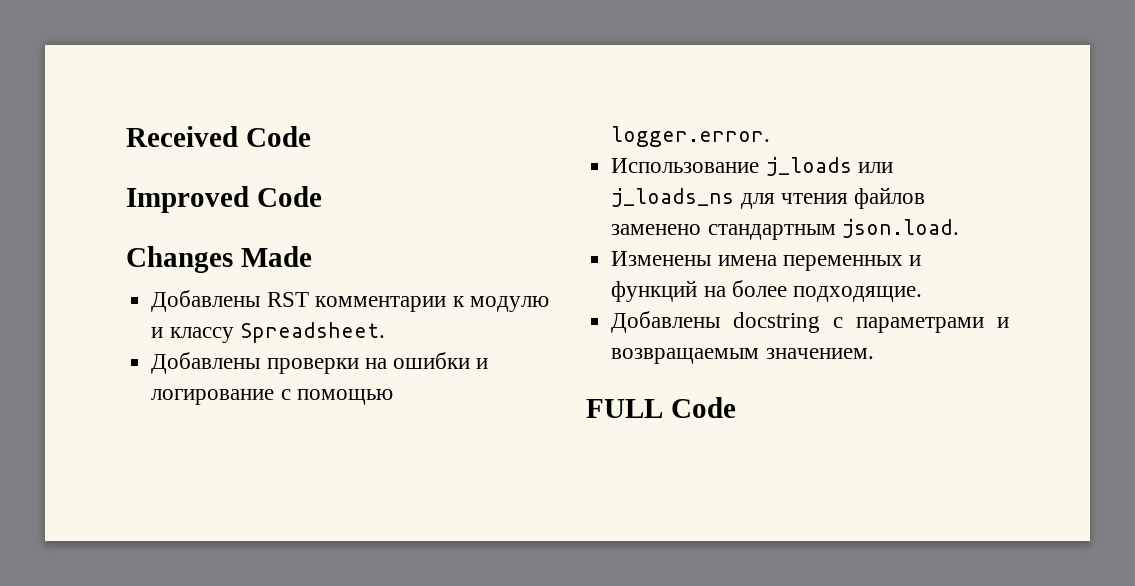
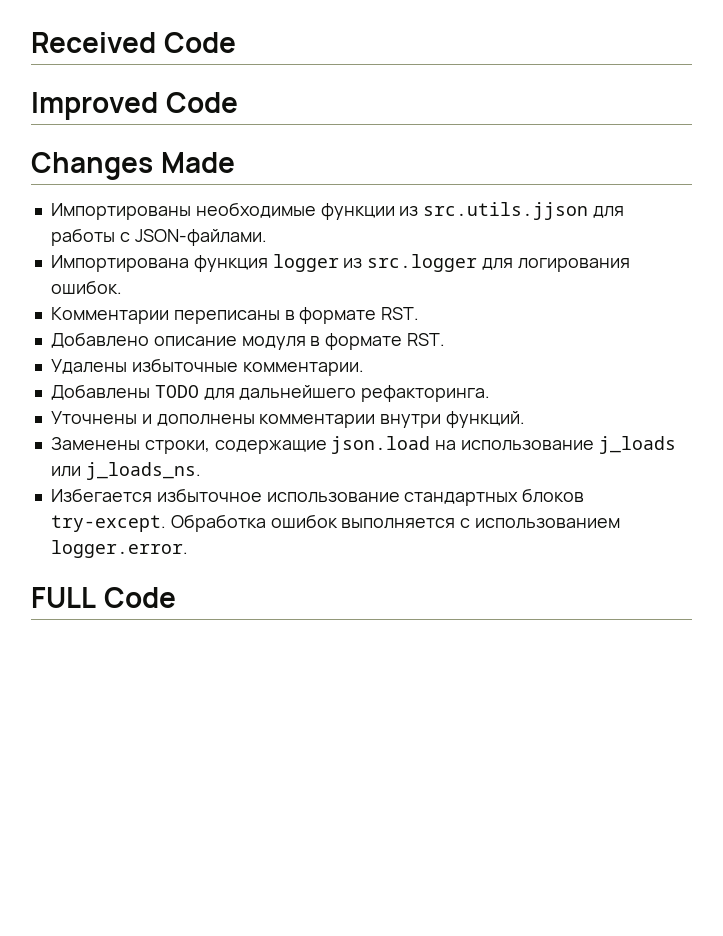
- Добавлены RST комментарии к модулю и классу Spreadsheet.
- Добавлены проверки на ошибки и логирование с помощью logger.error.
- Использование j_loads или j_loads_ns для чтения файлов заменено стандартным json.load.
- Изменены имена переменных и функций на более подходящие.
- Добавлены docstring с параметрами и возвращаемым значением.
+ Импортированы необходимые функции из src.utils.jjson для работы с JSON-файлами.
+ Импортирована функция logger из src.logger для логирования ошибок.
+ Комментарии переписаны в формате RST.
+ Добавлено описание модуля в формате RST.
+ Удалены избыточные комментарии.
+ Добавлены TODO для дальнейшего рефакторинга.
+ Уточнены и дополнены комментарии внутри функций.
+ Заменены строки, содержащие json.load на использование j_loads или j_loads_ns.
+ Избегается избыточное использование стандартных блоков try-except. Обработка ошибок выполняется с использованием logger.error.

